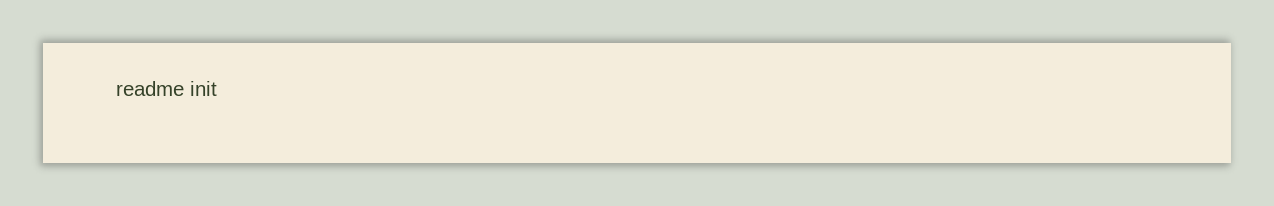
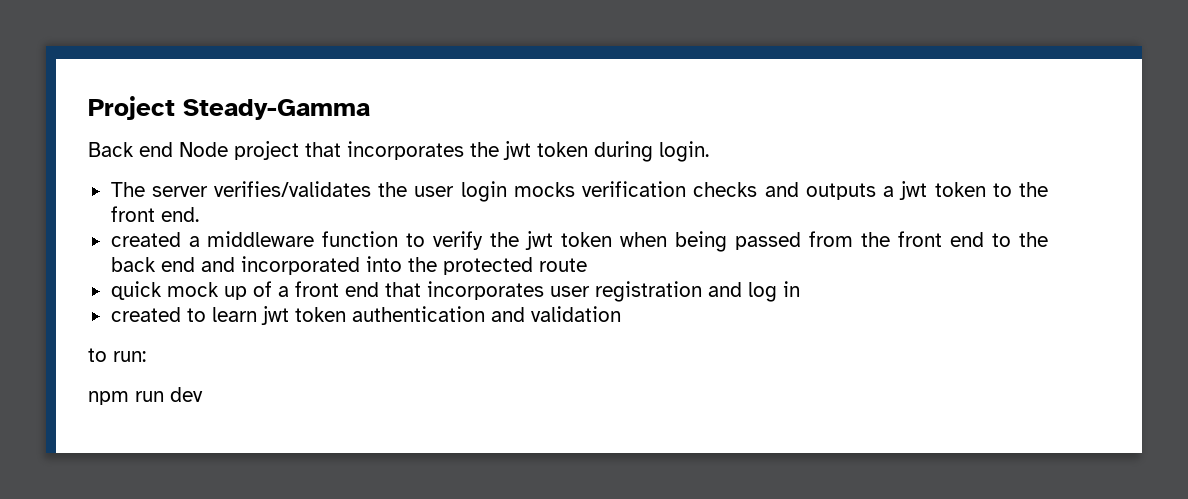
- readme init
+ Project Steady-Gamma
+ Back end Node project that incorporates the jwt token during login.
+ The server verifies/validates the user login mocks verification checks and outputs a jwt token to the front end.
+ created a middleware function to verify the jwt token when being passed from the front end to the back end and incorporated into the protected route
+ quick mock up of a front end that incorporates user registration and log in
+ created to learn jwt token authentication and validation
+ to run:
+ npm run dev

